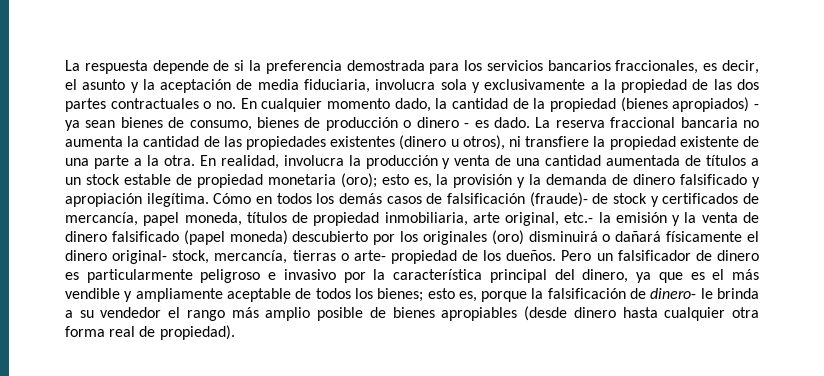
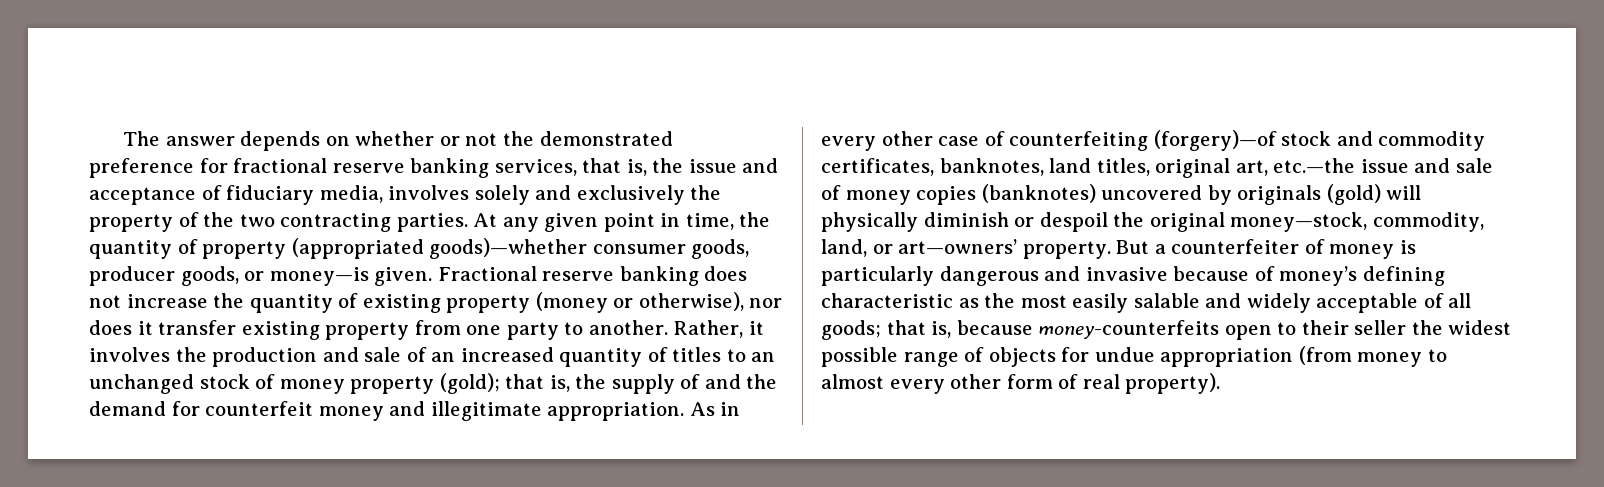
- La respuesta depende de si la preferencia demostrada para los servicios bancarios fraccionales, es decir, el asunto y la aceptación de media fiduciaria, involucra sola y exclusivamente a la propiedad de las dos partes contractuales o no. En cualquier momento dado, la cantidad de la propiedad (bienes apropiados) - ya sean bienes de consumo, bienes de producción o dinero - es dado. La reserva fraccional bancaria no aumenta la cantidad de las propiedades existentes (dinero u otros), ni transfiere la propiedad existente de una parte a la otra. En realidad, involucra la producción y venta de una cantidad aumentada de títulos a un stock estable de propiedad monetaria (oro); esto es, la provisión y la demanda de dinero falsificado y apropiación ilegítima. Cómo en todos los demás casos de falsificación (fraude)- de stock y certificados de mercancía, papel moneda, títulos de propiedad inmobiliaria, arte original, etc.- la emisión y la venta de dinero falsificado (papel moneda) descubierto por los originales (oro) disminuirá o dañará físicamente el dinero original- stock, mercancía, tierras o arte- propiedad de los dueños. Pero un falsificador de dinero es particularmente peligroso e invasivo por la característica principal del dinero, ya que es el más vendible y ampliamente aceptable de todos los bienes; esto es, porque la falsificación de dinero- le brinda a su vendedor el rango más amplio posible de bienes apropiables (desde dinero hasta cualquier otra forma real de propiedad).
+ The answer depends on whether or not the demonstrated preference for fractional reserve banking services, that is, the issue and acceptance of fiduciary media, involves solely and exclusively the property of the two contracting parties. At any given point in time, the quantity of property (appropriated goods)—whether consumer goods, producer goods, or money—is given. Fractional reserve banking does not increase the quantity of existing property (money or otherwise), nor does it transfer existing property from one party to another. Rather, it involves the production and sale of an increased quantity of titles to an unchanged stock of money property (gold); that is, the supply of and the demand for counterfeit money and illegitimate appropriation. As in every other case of counterfeiting (forgery)—of stock and commodity certificates, banknotes, land titles, original art, etc.—the issue and sale of money copies (banknotes) uncovered by originals (gold) will physically diminish or despoil the original money—stock, commodity, land, or art—owners’ property. But a counterfeiter of money is particularly dangerous and invasive because of money’s defining characteristic as the most easily salable and widely acceptable of all goods; that is, because money-counterfeits open to their seller the widest possible range of objects for undue appropriation (from money to almost every other form of real property).

